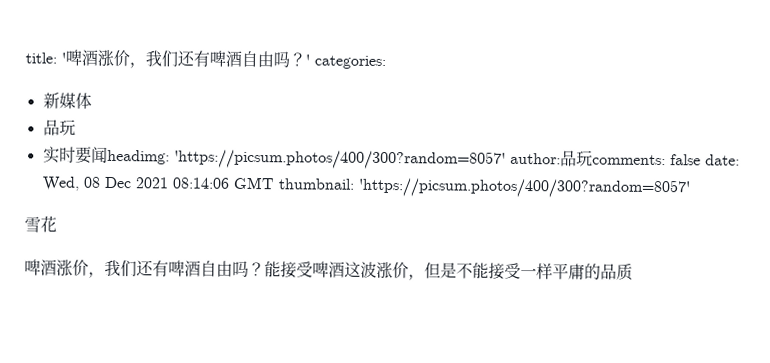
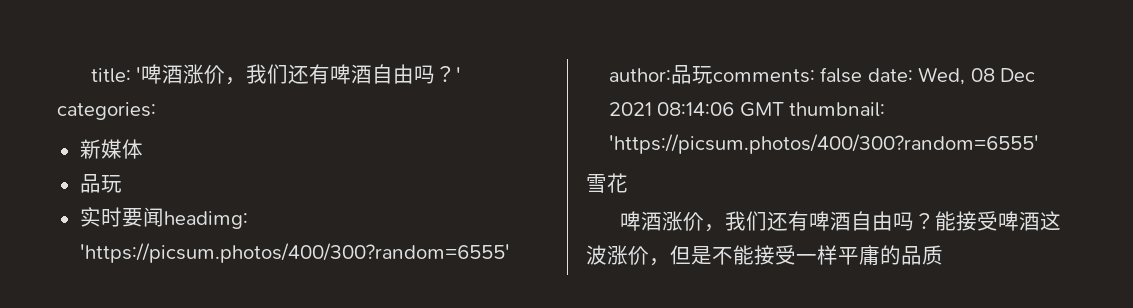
- 实时要闻headimg: 'https://picsum.photos/400/300?random=8057' author:品玩comments: false date: Wed, 08 Dec 2021 08:14:06 GMT thumbnail: 'https://picsum.photos/400/300?random=8057'
+ 实时要闻headimg: 'https://picsum.photos/400/300?random=6555' author:品玩comments: false date: Wed, 08 Dec 2021 08:14:06 GMT thumbnail: 'https://picsum.photos/400/300?random=6555'

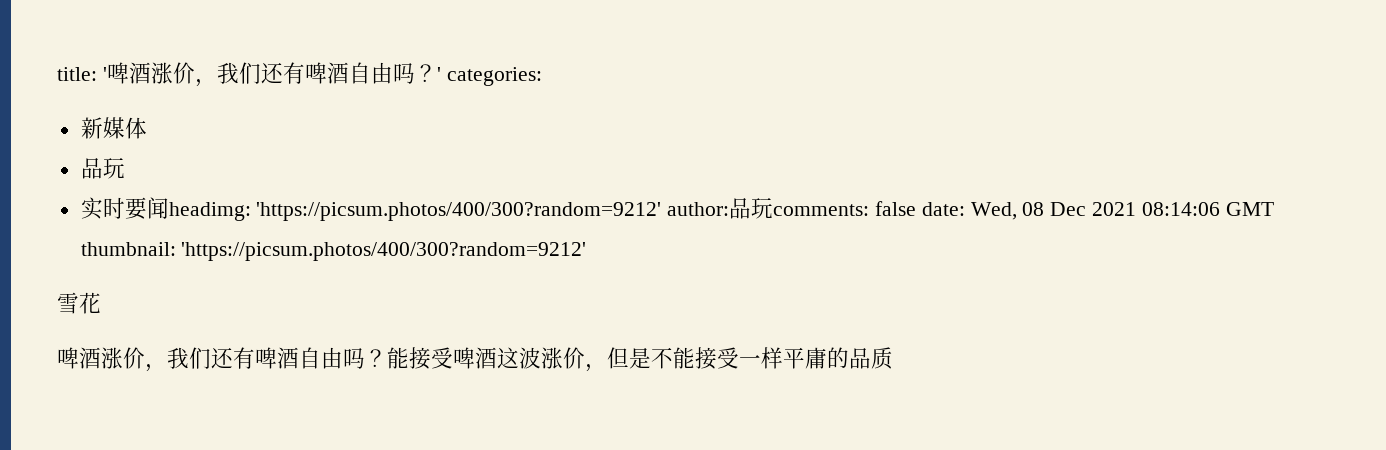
- 实时要闻headimg: 'https://picsum.photos/400/300?random=6555' author:品玩comments: false date: Wed, 08 Dec 2021 08:14:06 GMT thumbnail: 'https://picsum.photos/400/300?random=6555'
+ 实时要闻headimg: 'https://picsum.photos/400/300?random=9212' author:品玩comments: false date: Wed, 08 Dec 2021 08:14:06 GMT thumbnail: 'https://picsum.photos/400/300?random=9212'

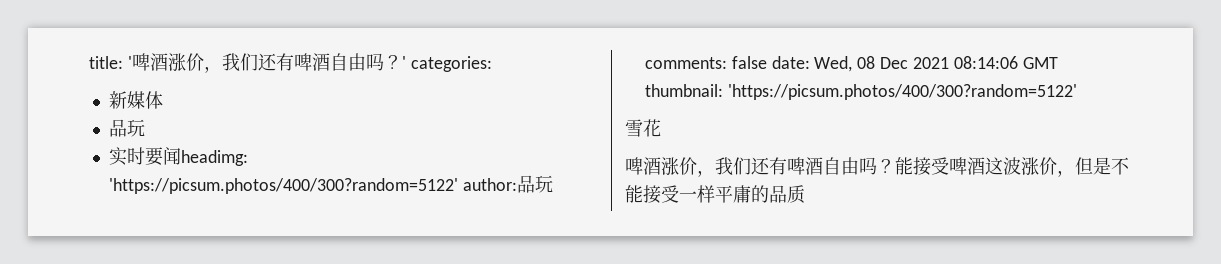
- 实时要闻headimg: 'https://picsum.photos/400/300?random=9212' author:品玩comments: false date: Wed, 08 Dec 2021 08:14:06 GMT thumbnail: 'https://picsum.photos/400/300?random=9212'
+ 实时要闻headimg: 'https://picsum.photos/400/300?random=5122' author:品玩comments: false date: Wed, 08 Dec 2021 08:14:06 GMT thumbnail: 'https://picsum.photos/400/300?random=5122'

